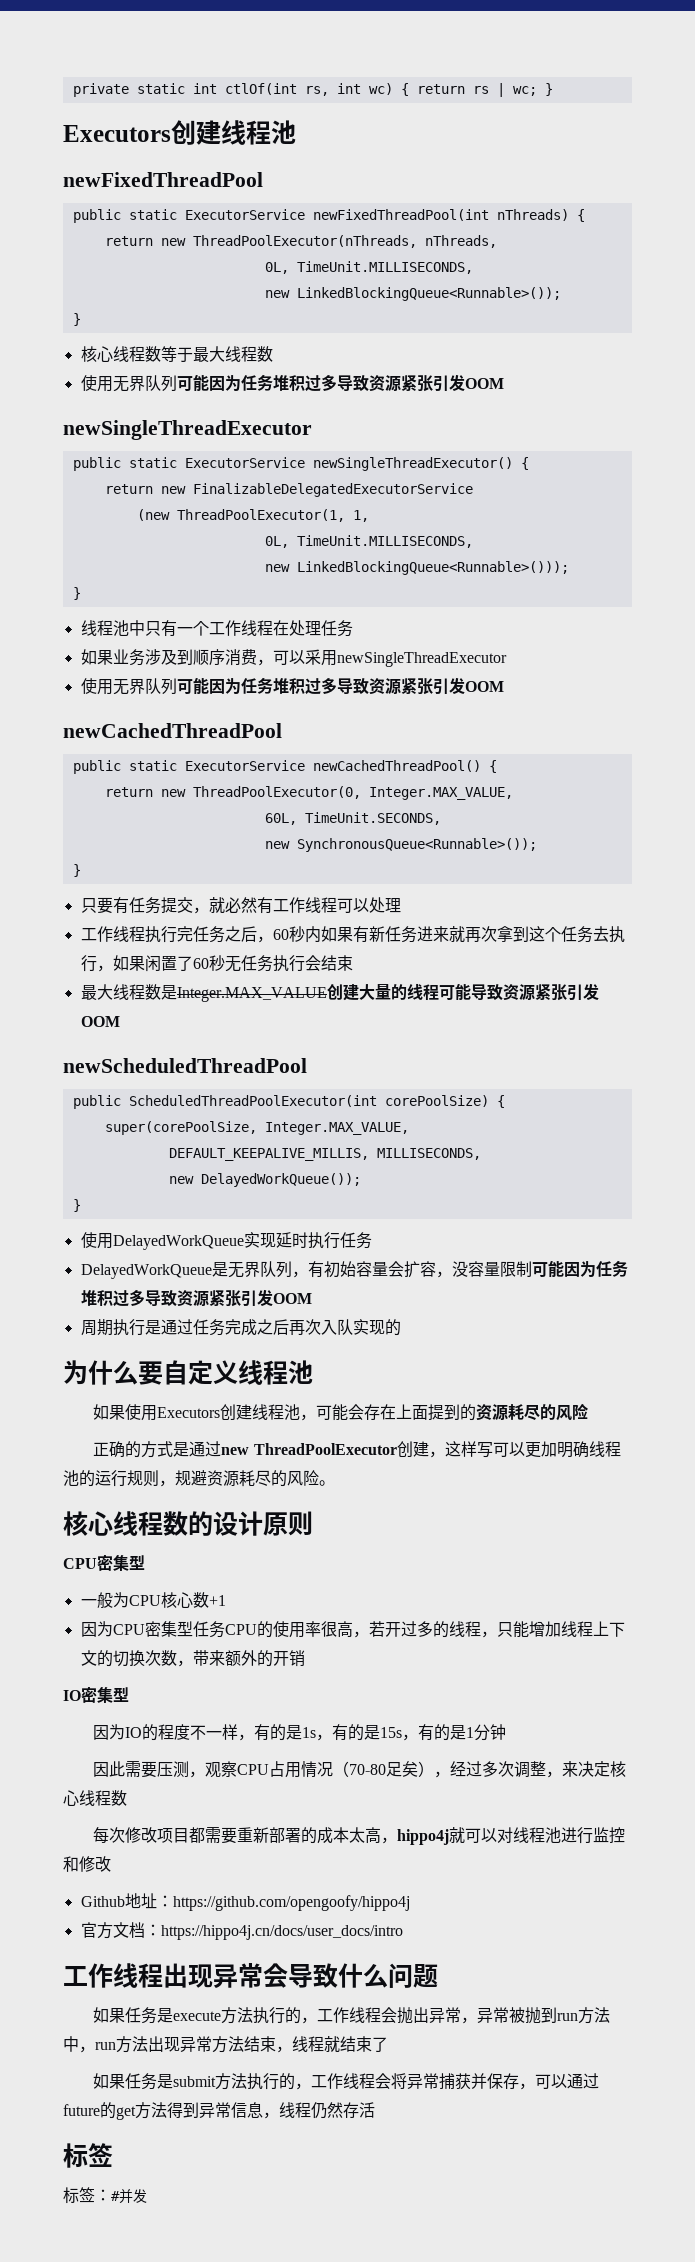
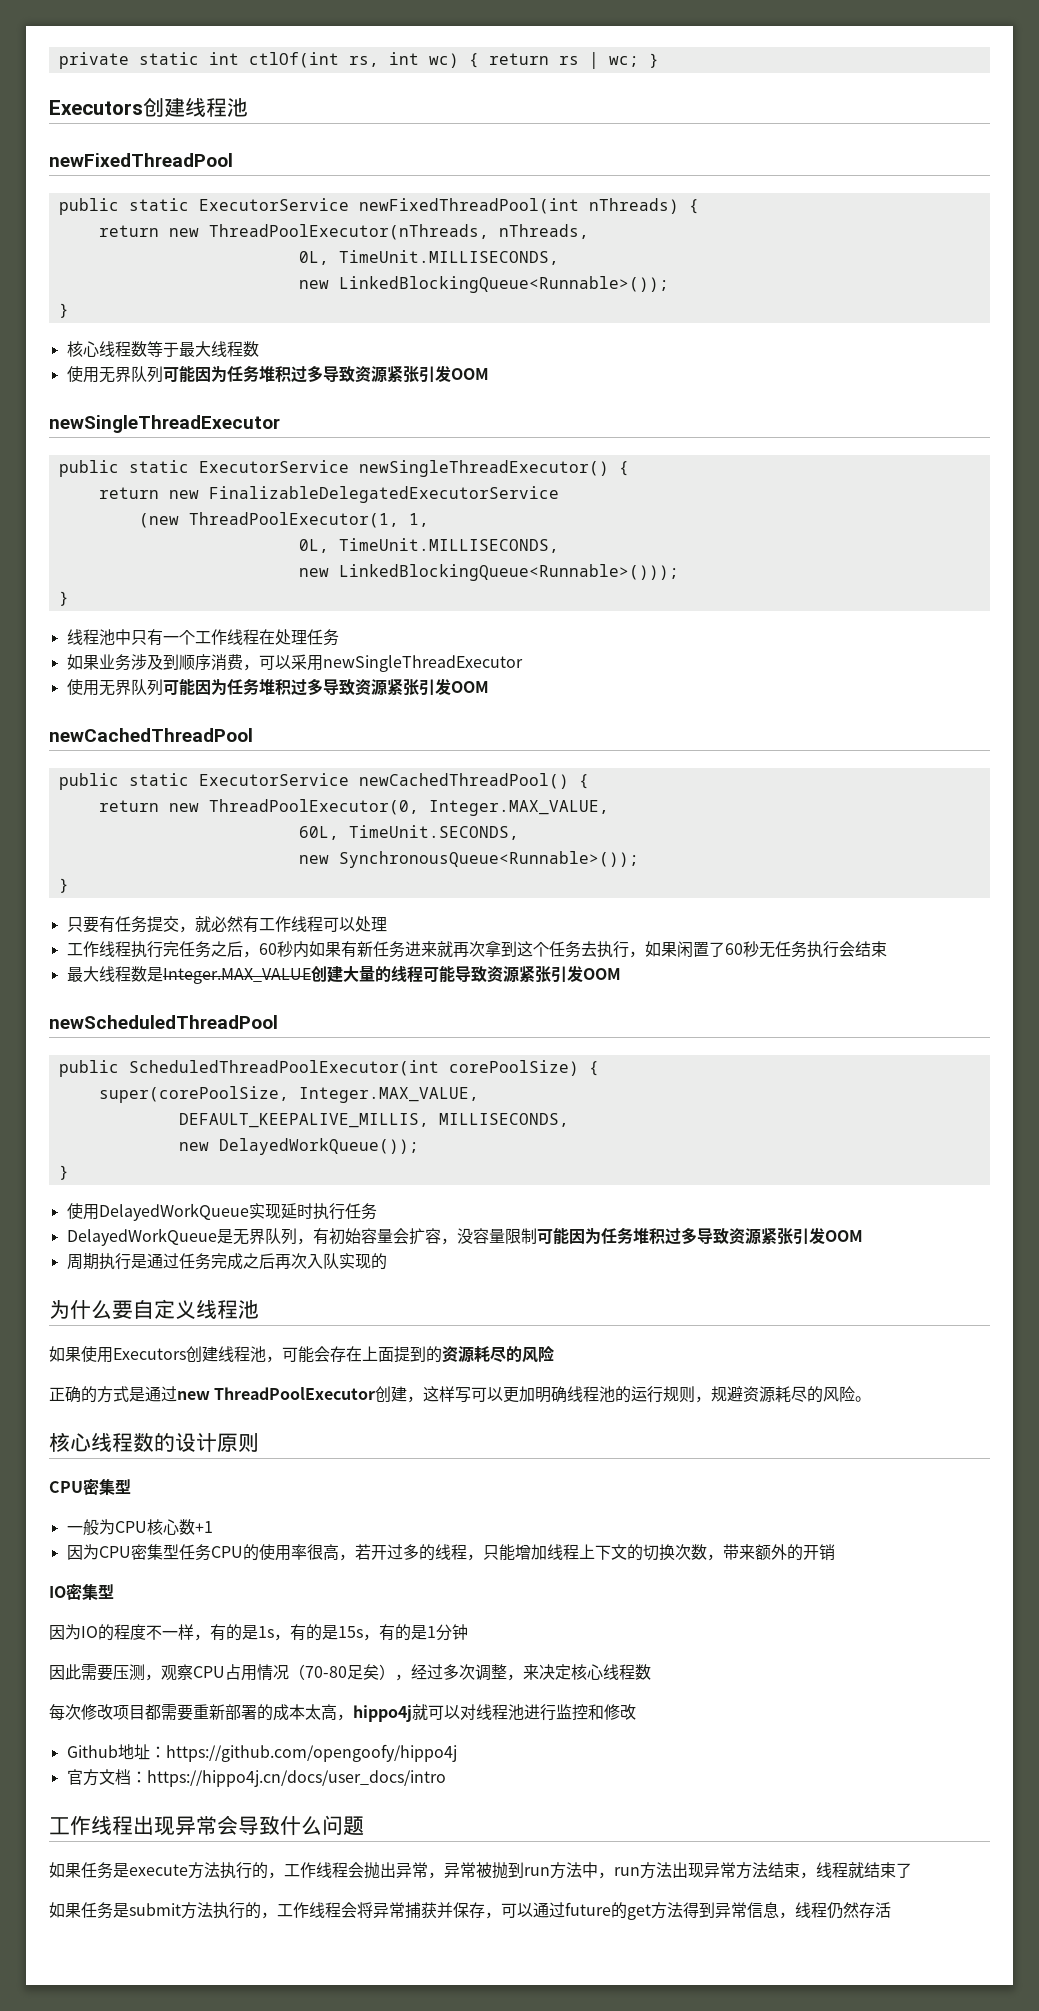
  如果任务是submit方法执行的，工作线程会将异常捕获并保存，可以通过future的get方法得到异常信息，线程仍然存活
- 标签
- 标签：#并发

